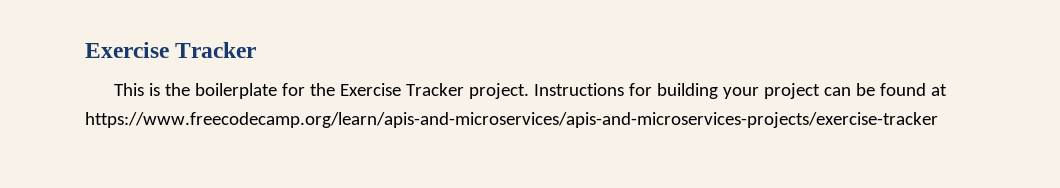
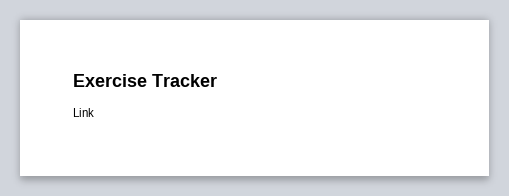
- This is the boilerplate for the Exercise Tracker project. Instructions for building your project can be found at https://www.freecodecamp.org/learn/apis-and-microservices/apis-and-microservices-projects/exercise-tracker
+ Link

